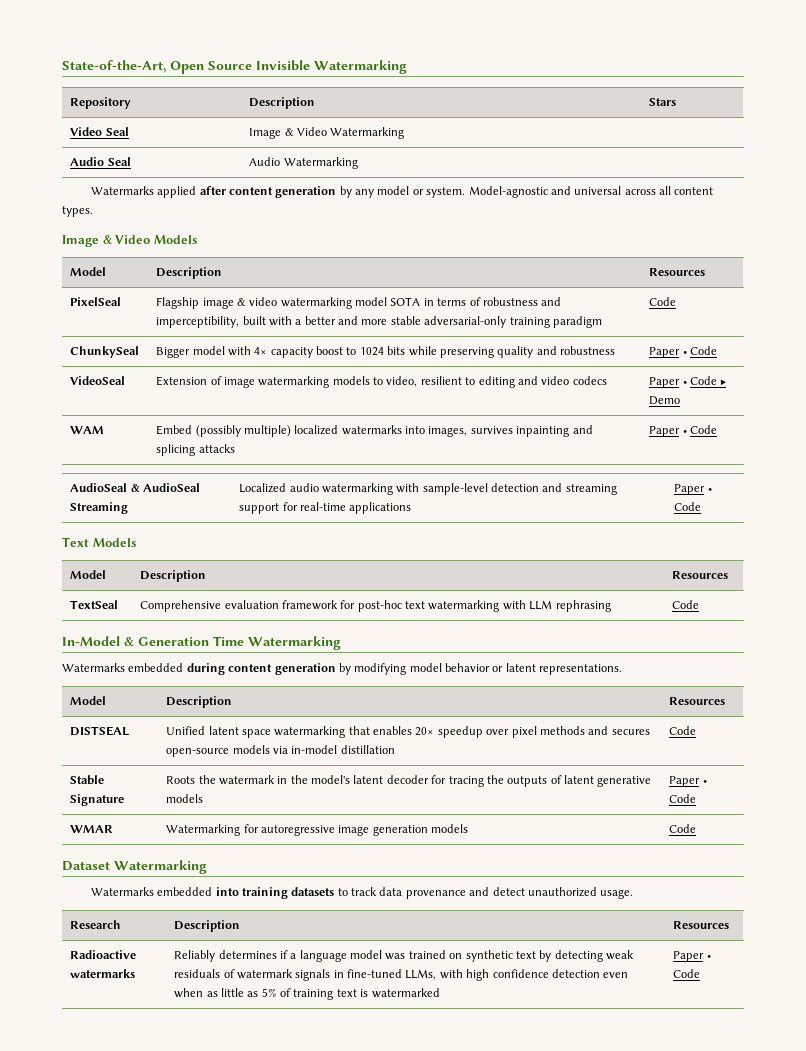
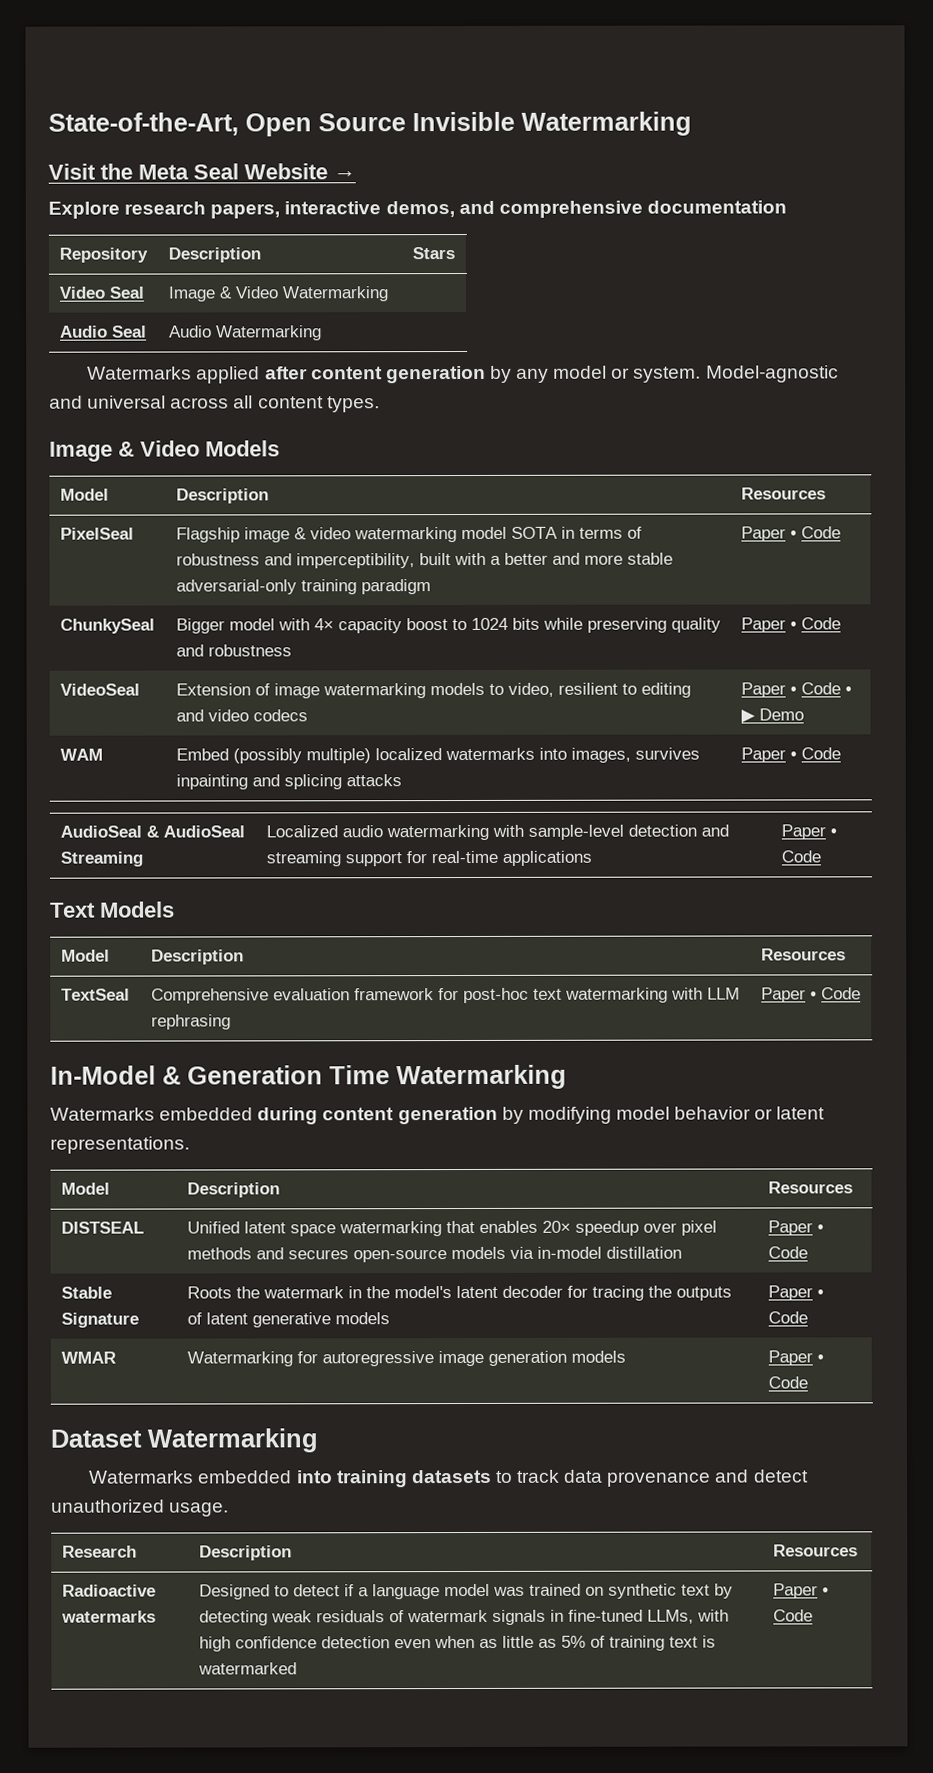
+ Visit the Meta Seal Website →
+ Explore research papers, interactive demos, and comprehensive documentation
- PixelSeal | Flagship image & video watermarking model SOTA in terms of robustness and imperceptibility, built with a better and more stable adversarial-only training paradigm | Code
+ PixelSeal | Flagship image & video watermarking model SOTA in terms of robustness and imperceptibility, built with a better and more stable adversarial-only training paradigm | Paper • Code
- VideoSeal | Extension of image watermarking models to video, resilient to editing and video codecs | Paper • Code ▶ Demo
+ VideoSeal | Extension of image watermarking models to video, resilient to editing and video codecs | Paper • Code • ▶ Demo
- TextSeal | Comprehensive evaluation framework for post-hoc text watermarking with LLM rephrasing | Code
+ TextSeal | Comprehensive evaluation framework for post-hoc text watermarking with LLM rephrasing | Paper • Code
- DISTSEAL | Unified latent space watermarking that enables 20× speedup over pixel methods and secures open-source models via in-model distillation | Code
+ DISTSEAL | Unified latent space watermarking that enables 20× speedup over pixel methods and secures open-source models via in-model distillation | Paper • Code
- WMAR | Watermarking for autoregressive image generation models | Code
+ WMAR | Watermarking for autoregressive image generation models | Paper • Code
- Reliably determines if a language model was trained on synthetic text by detecting weak residuals of watermark signals in fine-tuned LLMs, with high confidence detection even when as little as 5% of training text is watermarked
+ Designed to detect if a language model was trained on synthetic text by detecting weak residuals of watermark signals in fine-tuned LLMs, with high confidence detection even when as little as 5% of training text is watermarked

